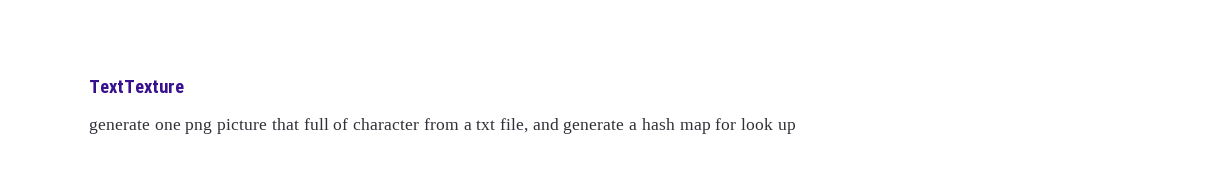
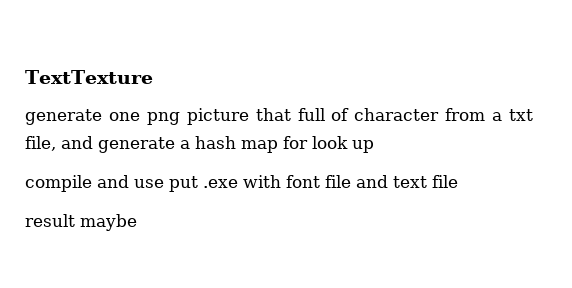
+ compile and use put .exe with font file and text file
+ result maybe

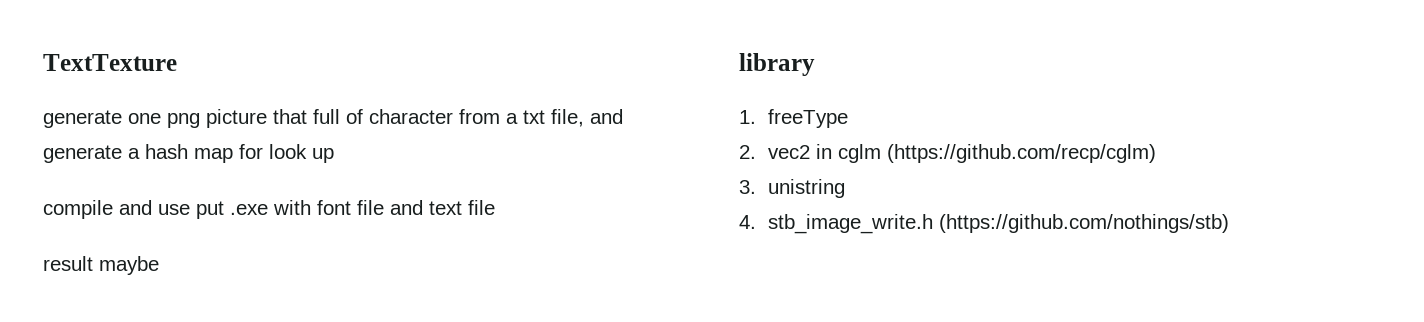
+ library
+ 1. freeType
+ 2. vec2 in cglm (https://github.com/recp/cglm)
+ 3. unistring
+ 4. stb_image_write.h (https://github.com/nothings/stb)

